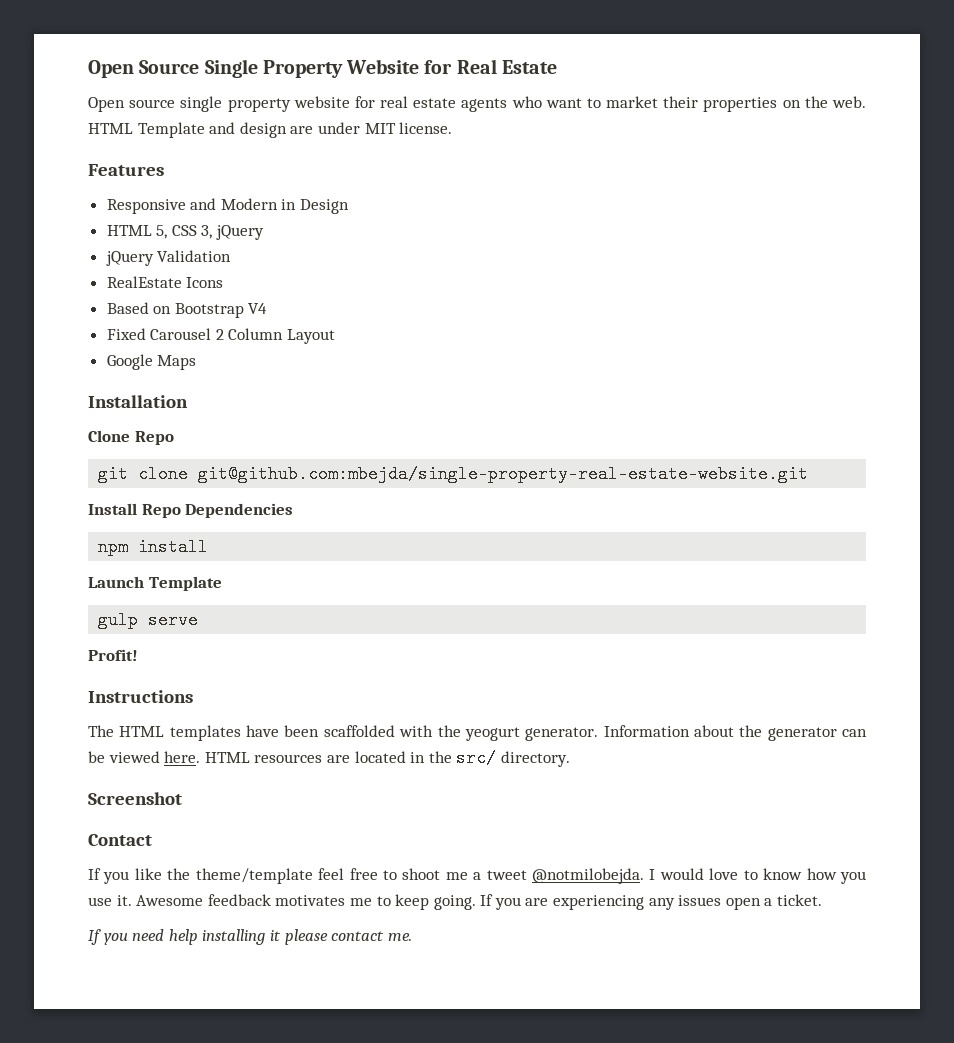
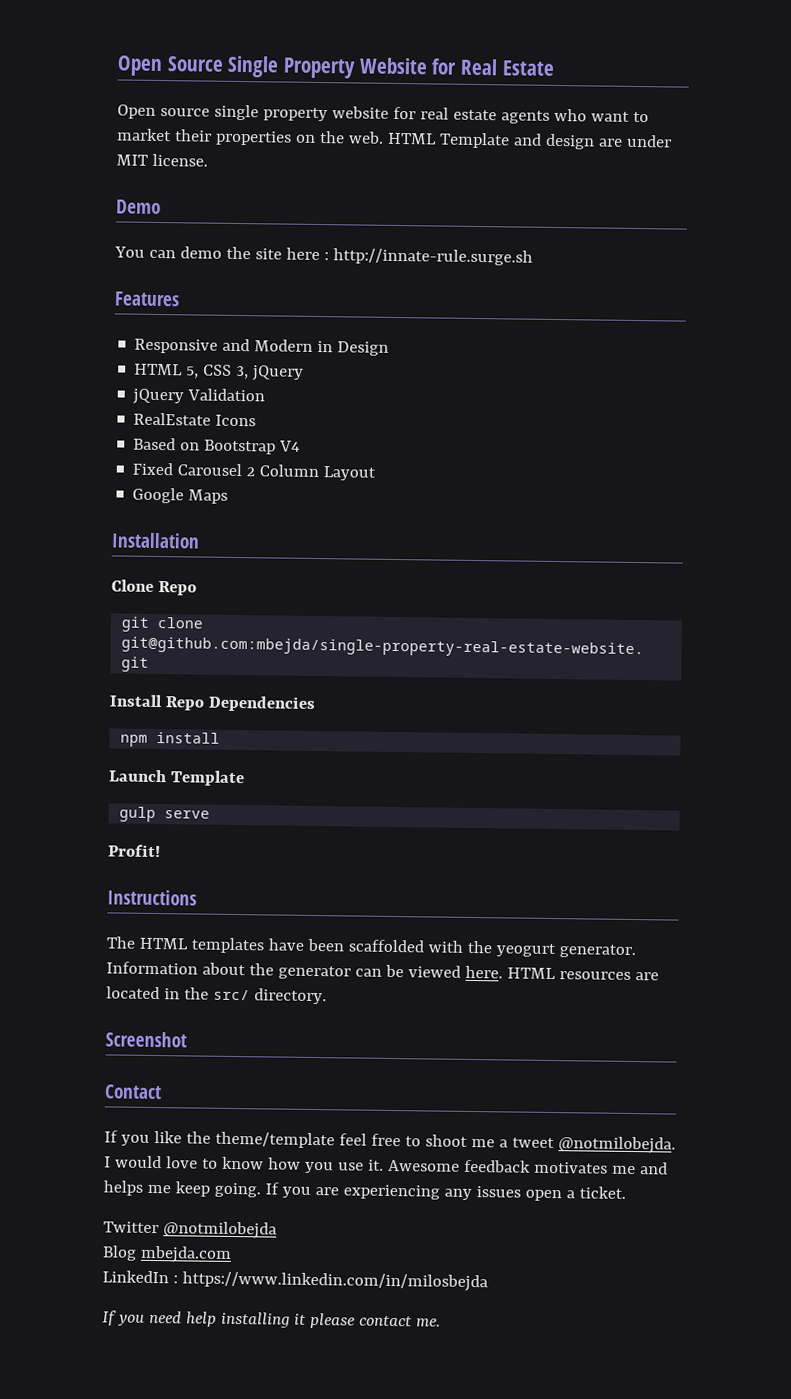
+ Demo
+ You can demo the site here : http://innate-rule.surge.sh
- Awesome feedback motivates me to keep going.
+ Awesome feedback motivates me and helps me keep going.
+ Twitter @notmilobejda
+ Blog mbejda.com
+ LinkedIn : https://www.linkedin.com/in/milosbejda

